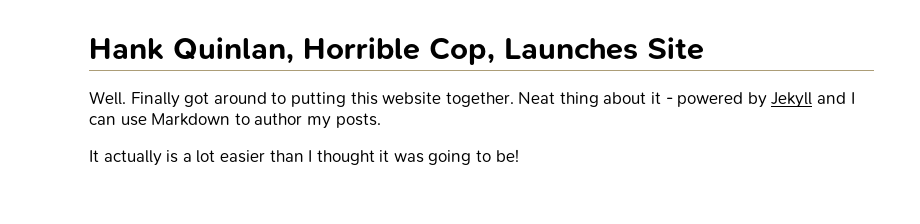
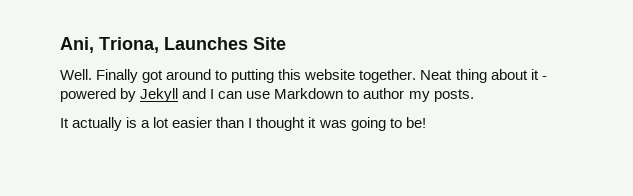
- Hank Quinlan, Horrible Cop, Launches Site
+ Ani, Triona, Launches Site

